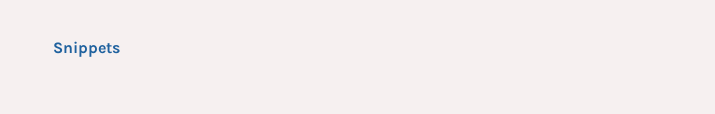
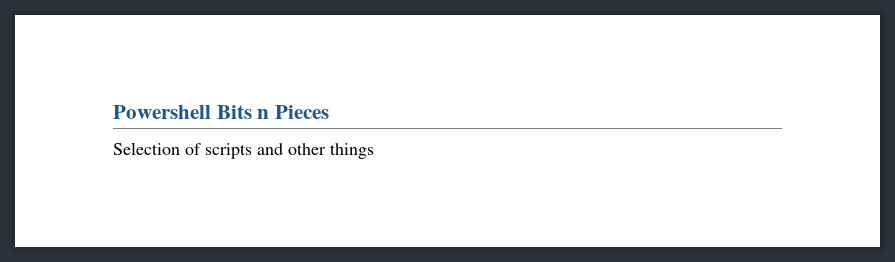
- Snippets
+ Powershell Bits n Pieces
+ Selection of scripts and other things

